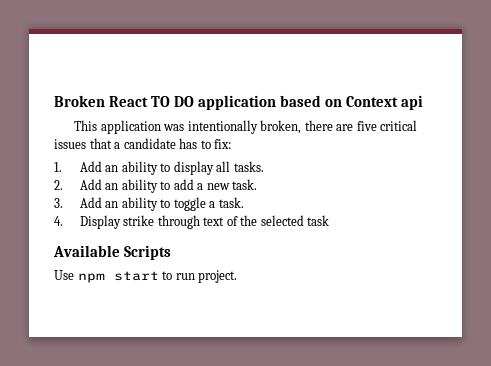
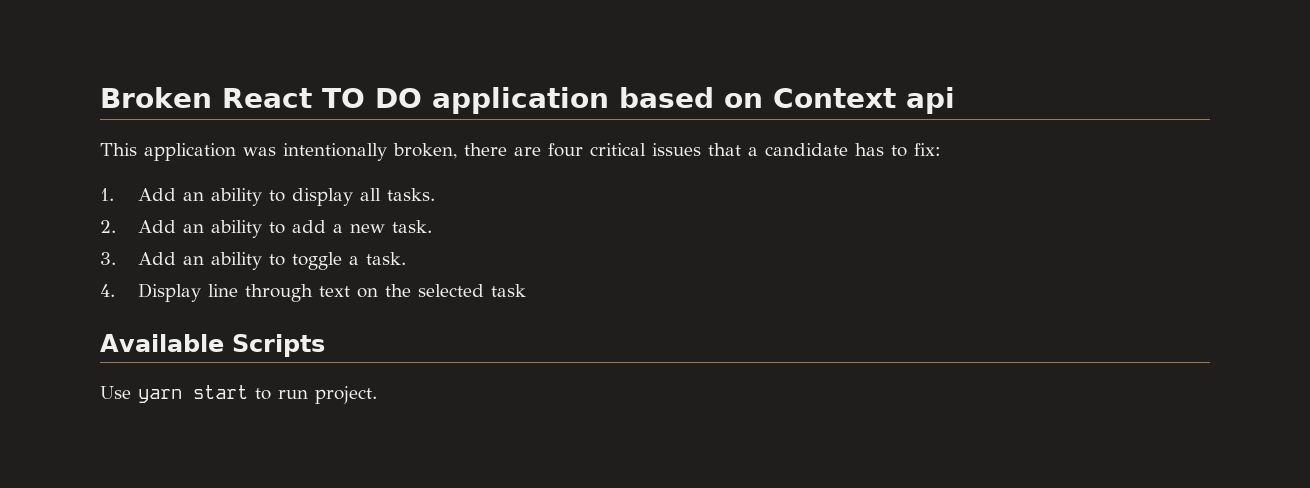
- This application was intentionally broken, there are five critical issues that a candidate has to fix:
+ This application was intentionally broken, there are four critical issues that a candidate has to fix:
- 4. Display strike through text of the selected task
+ 4. Display line through text on the selected task
- Use npm start to run project.
+ Use yarn start to run project.

